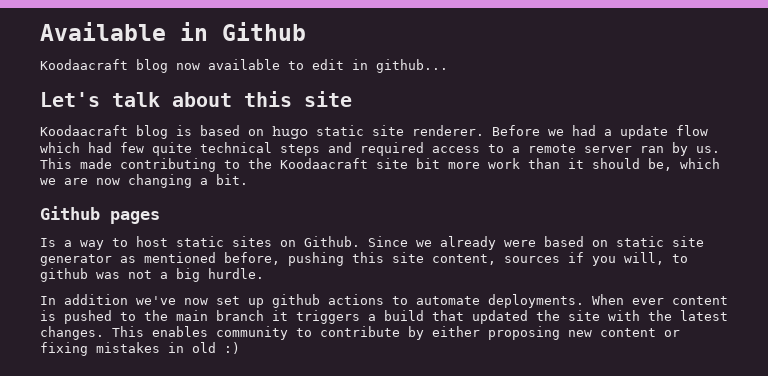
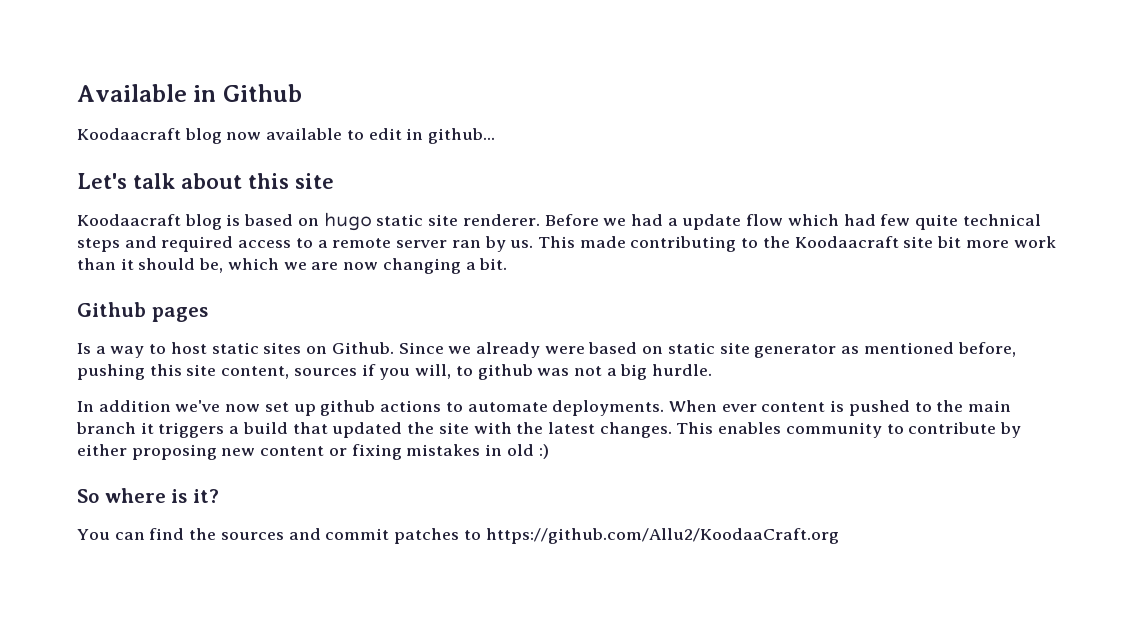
+ So where is it?
+ You can find the sources and commit patches to https://github.com/Allu2/KoodaaCraft.org

